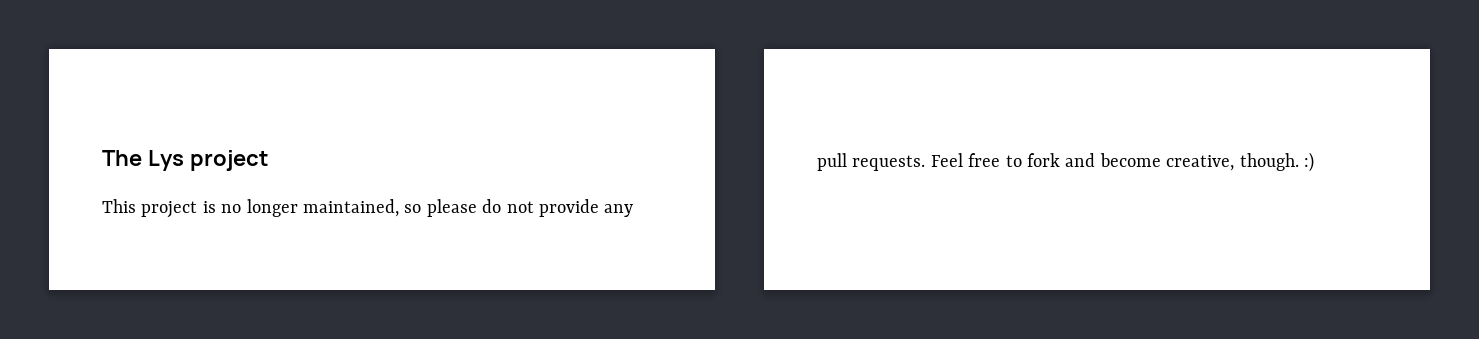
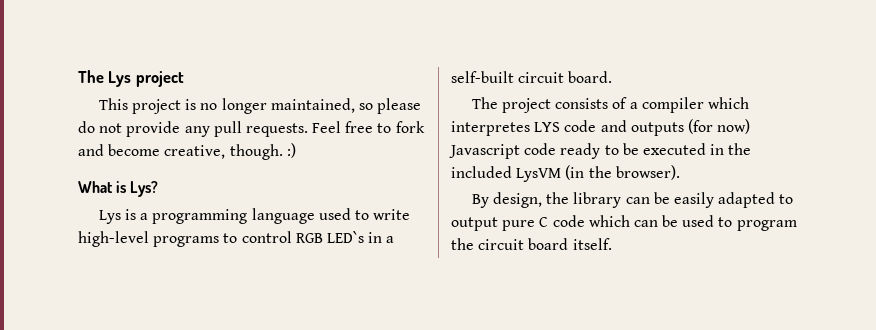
+ What is Lys?
+ Lys is a programming language used to write high-level programs to control RGB LED`s in a self-built circuit board.
+ The project consists of a compiler which interpretes LYS code and outputs (for now) Javascript code ready to be executed in the included LysVM (in the browser).
+ By design, the library can be easily adapted to output pure C code which can be used to program the circuit board itself.

